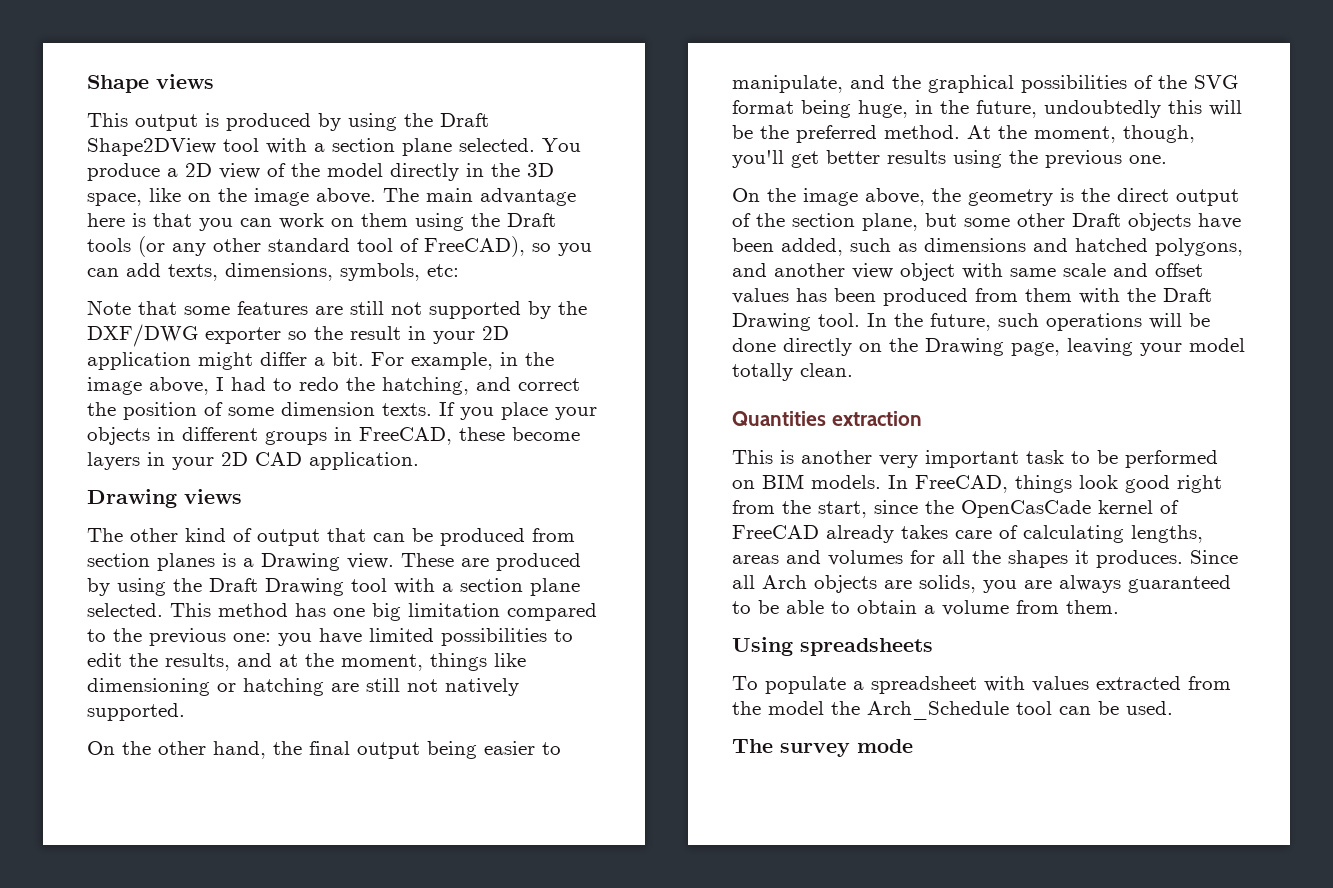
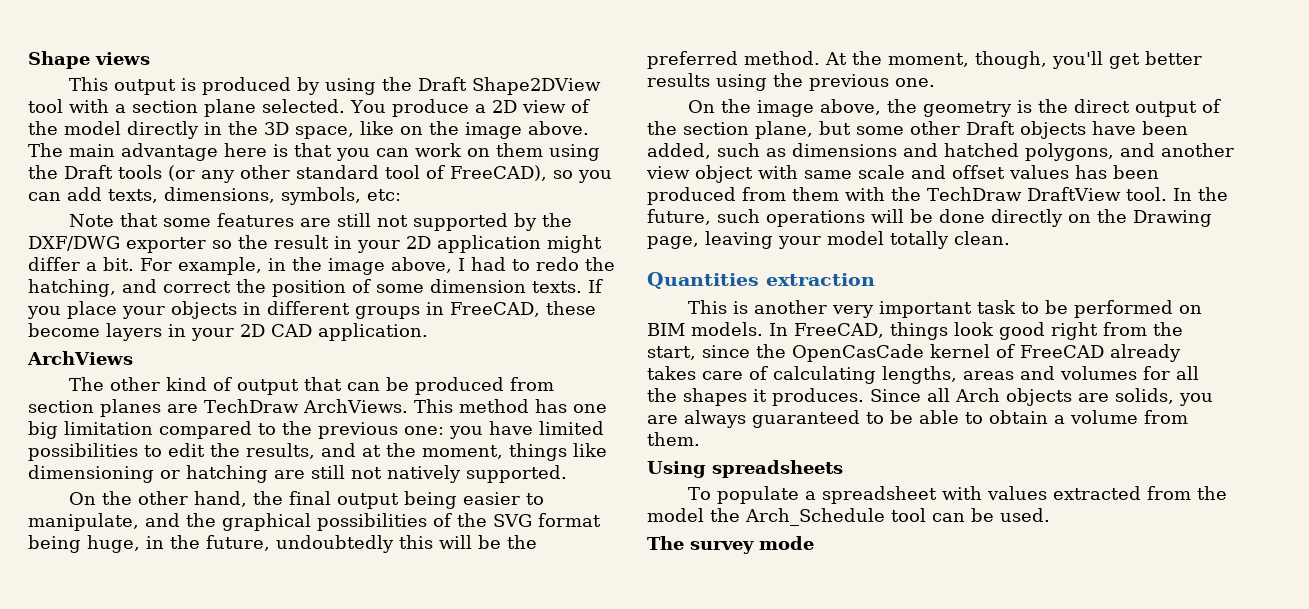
- Drawing views
+ ArchViews
- The other kind of output that can be produced from section planes is a Drawing view. These are produced by using the Draft Drawing tool with a section plane selected.
+ The other kind of output that can be produced from section planes are TechDraw ArchViews.
- On the image above, the geometry is the direct output of the section plane, but some other Draft objects have been added, such as dimensions and hatched polygons, and another view object with same scale and offset values has been produced from them with the Draft Drawing tool.
+ On the image above, the geometry is the direct output of the section plane, but some other Draft objects have been added, such as dimensions and hatched polygons, and another view object with same scale and offset values has been produced from them with the TechDraw DraftView tool.

